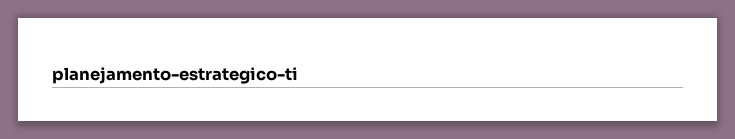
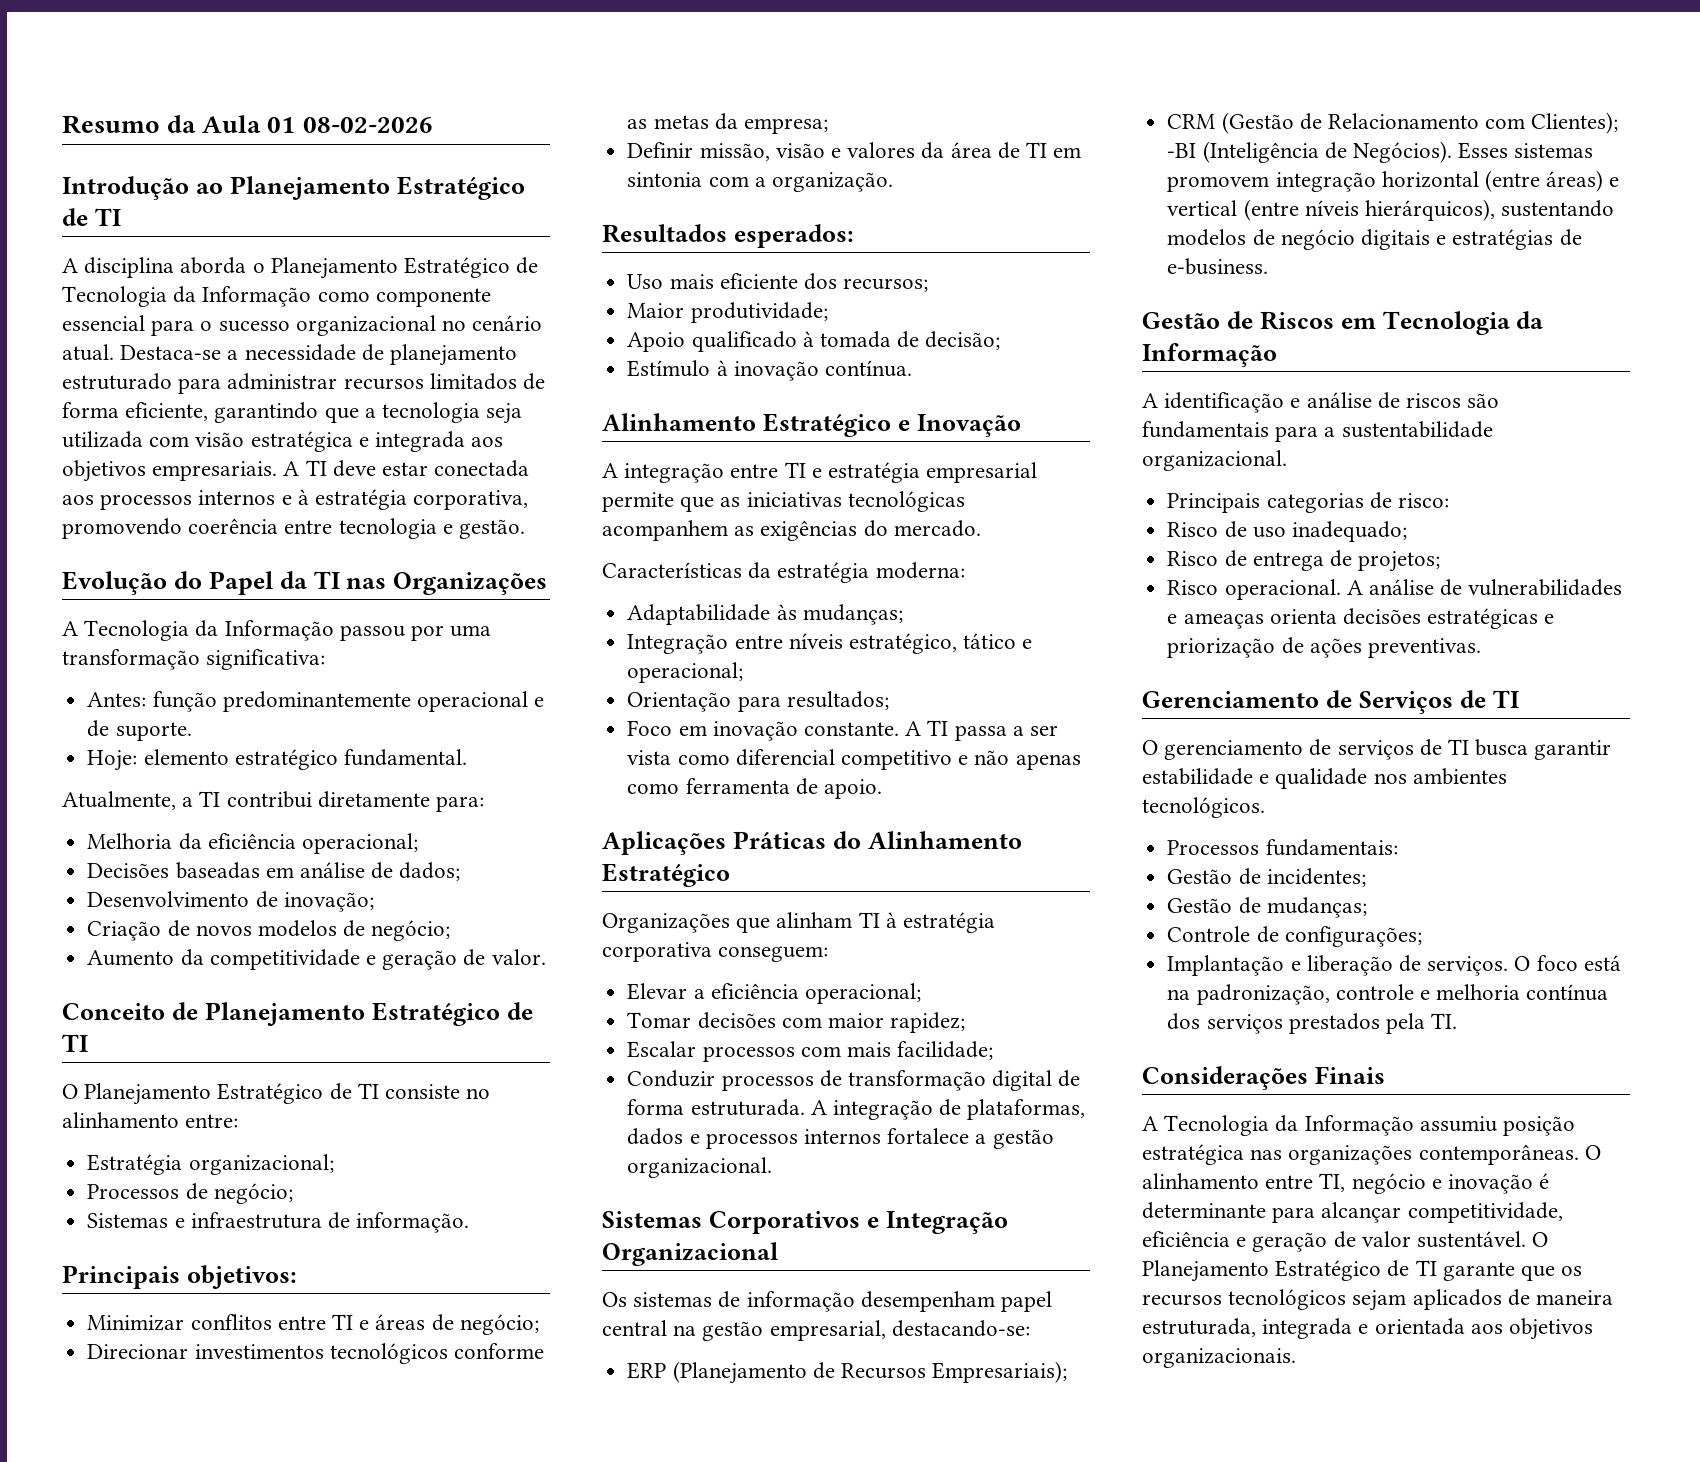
- planejamento-estrategico-ti
+ Resumo da Aula 01 08-02-2026
+ Introdução ao Planejamento Estratégico de TI
+ A disciplina aborda o Planejamento Estratégico de Tecnologia da Informação como componente essencial para o sucesso organizacional no cenário atual. Destaca-se a necessidade de planejamento estruturado para administrar recursos limitados de forma eficiente, garantindo que a tecnologia seja utilizada com visão estratégica e integrada aos objetivos empresariais. A TI deve estar conectada aos processos internos e à estratégia corporativa, promovendo coerência entre tecnologia e gestão.
+ Evolução do Papel da TI nas Organizações
+ A Tecnologia da Informação passou por uma transformação significativa:
+ Antes: função predominantemente operacional e de suporte.
+ Hoje: elemento estratégico fundamental.
+ Atualmente, a TI contribui diretamente para:
+ Melhoria da eficiência operacional;
+ Decisões baseadas em análise de dados;
+ Desenvolvimento de inovação;
+ Criação de novos modelos de negócio;
+ Aumento da competitividade e geração de valor.
+ Conceito de Planejamento Estratégico de TI
+ O Planejamento Estratégico de TI consiste no alinhamento entre:
+ Estratégia organizacional;
+ Processos de negócio;
+ Sistemas e infraestrutura de informação.
+ Principais objetivos:
+ Minimizar conflitos entre TI e áreas de negócio;
+ Direcionar investimentos tecnológicos conforme as metas da empresa;
+ Definir missão, visão e valores da área de TI em sintonia com a organização.
+ Resultados esperados:
+ Uso mais eficiente dos recursos;
+ Maior produtividade;
+ Apoio qualificado à tomada de decisão;
+ Estímulo à inovação contínua.
+ Alinhamento Estratégico e Inovação
+ A integração entre TI e estratégia empresarial permite que as iniciativas tecnológicas acompanhem as exigências do mercado.
+ Características da estratégia moderna:
+ Adaptabilidade às mudanças;
+ Integração entre níveis estratégico, tático e operacional;
+ Orientação para resultados;
+ Foco em inovação constante. A TI passa a ser vista como diferencial competitivo e não apenas como ferramenta de apoio.
+ Aplicações Práticas do Alinhamento Estratégico
+ Organizações que alinham TI à estratégia corporativa conseguem:
+ Elevar a eficiência operacional;
+ Tomar decisões com maior rapidez;
+ Escalar processos com mais facilidade;
+ Conduzir processos de transformação digital de forma estruturada. A integração de plataformas, dados e processos internos fortalece a gestão organizacional.
+ Sistemas Corporativos e Integração Organizacional
+ Os sistemas de informação desempenham papel central na gestão empresarial, destacando-se:
+ ERP (Planejamento de Recursos Empresariais);
+ CRM (Gestão de Relacionamento com Clientes); -BI (Inteligência de Negócios). Esses sistemas promovem integração horizontal (entre áreas) e vertical (entre níveis hierárquicos), sustentando modelos de negócio digitais e estratégias de e-business.
+ Gestão de Riscos em Tecnologia da Informação
+ A identificação e análise de riscos são fundamentais para a sustentabilidade organizacional.
+ Principais categorias de risco:
+ Risco de uso inadequado;
+ Risco de entrega de projetos;
+ Risco operacional. A análise de vulnerabilidades e ameaças orienta decisões estratégicas e priorização de ações preventivas.
+ Gerenciamento de Serviços de TI
+ O gerenciamento de serviços de TI busca garantir estabilidade e qualidade nos ambientes tecnológicos.
+ Processos fundamentais:
+ Gestão de incidentes;
+ Gestão de mudanças;
+ Controle de configurações;
+ Implantação e liberação de serviços. O foco está na padronização, controle e melhoria contínua dos serviços prestados pela TI.
+ Considerações Finais
+ A Tecnologia da Informação assumiu posição estratégica nas organizações contemporâneas. O alinhamento entre TI, negócio e inovação é determinante para alcançar competitividade, eficiência e geração de valor sustentável. O Planejamento Estratégico de TI garante que os recursos tecnológicos sejam aplicados de maneira estruturada, integrada e orientada aos objetivos organizacionais.

